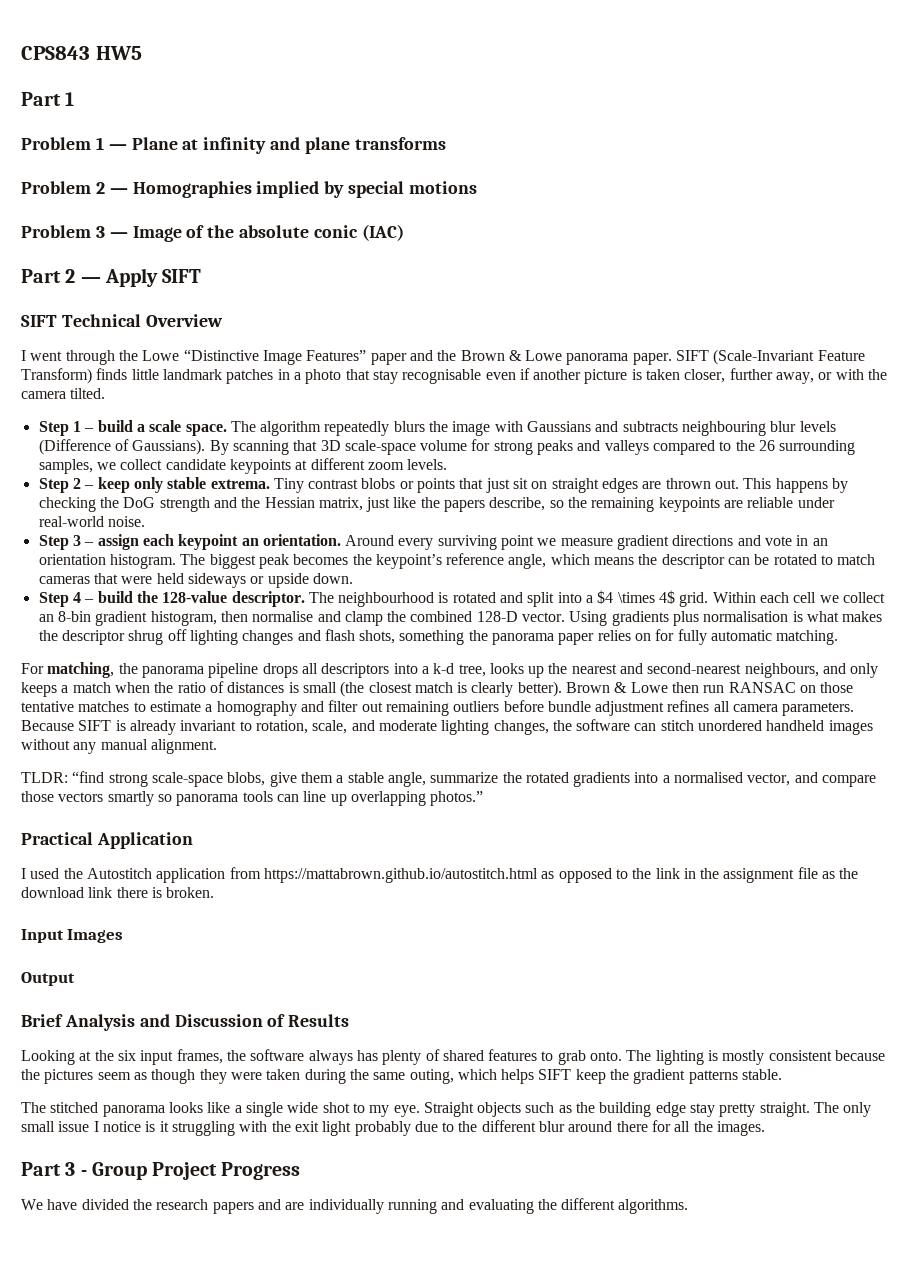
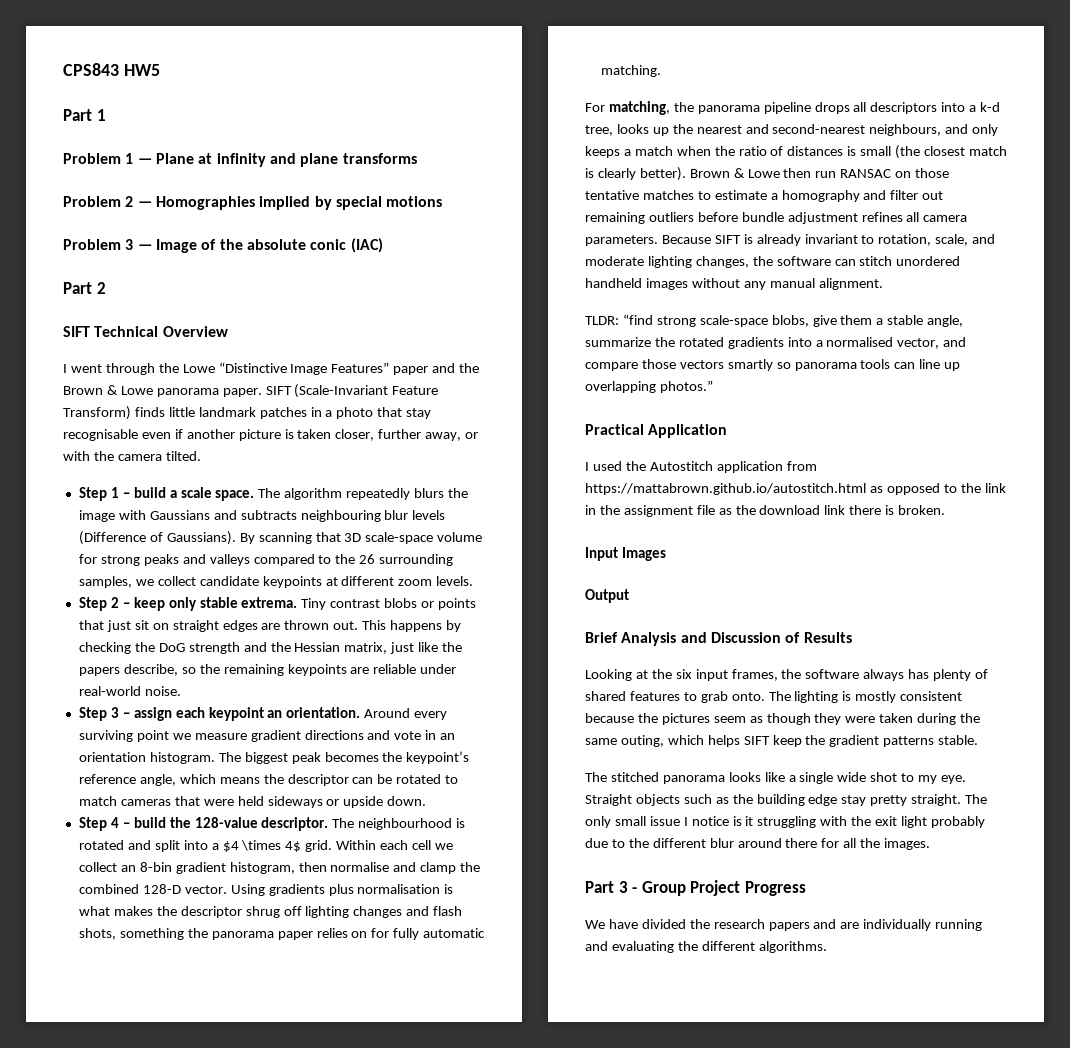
- Part 2 — Apply SIFT
+ Part 2

